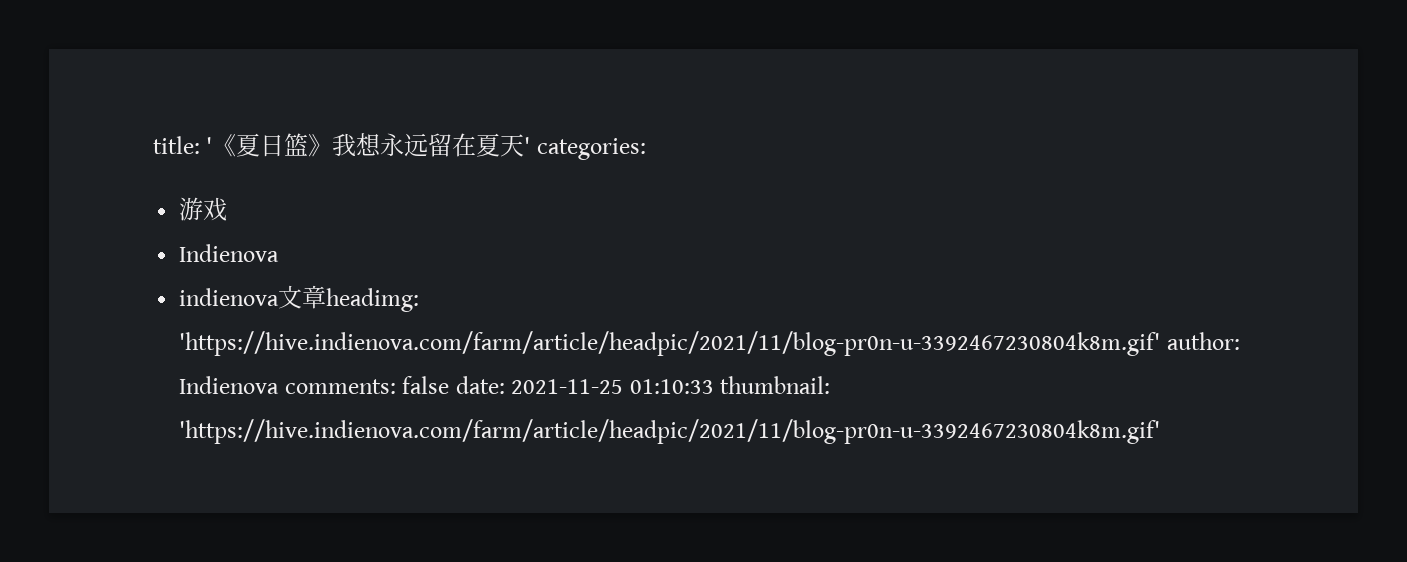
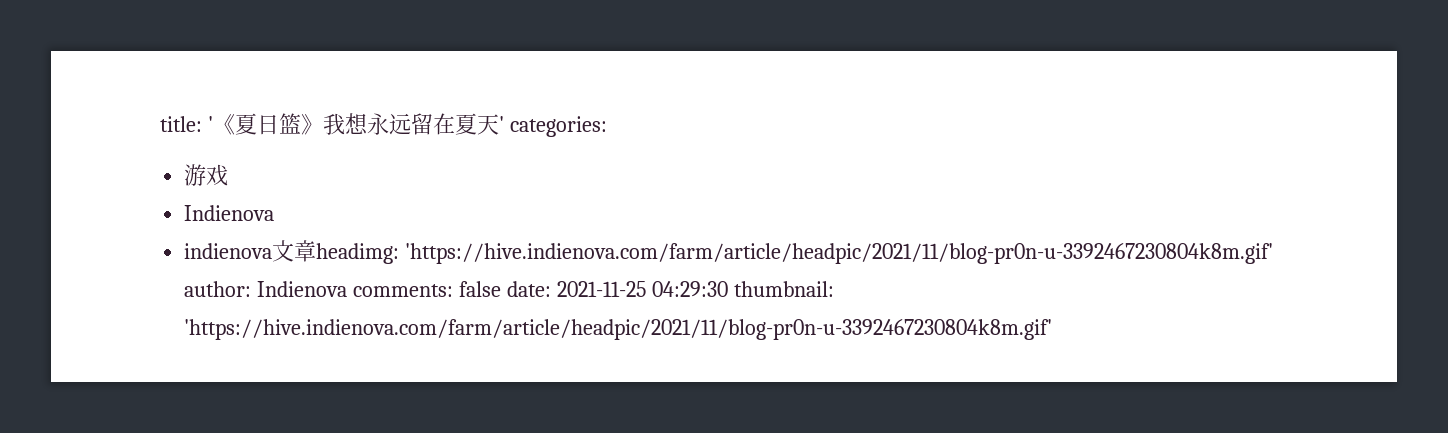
- indienova文章headimg: 'https://hive.indienova.com/farm/article/headpic/2021/11/blog-pr0n-u-3392467230804k8m.gif' author: Indienova comments: false date: 2021-11-25 01:10:33 thumbnail: 'https://hive.indienova.com/farm/article/headpic/2021/11/blog-pr0n-u-3392467230804k8m.gif'
+ indienova文章headimg: 'https://hive.indienova.com/farm/article/headpic/2021/11/blog-pr0n-u-3392467230804k8m.gif' author: Indienova comments: false date: 2021-11-25 04:29:30 thumbnail: 'https://hive.indienova.com/farm/article/headpic/2021/11/blog-pr0n-u-3392467230804k8m.gif'

